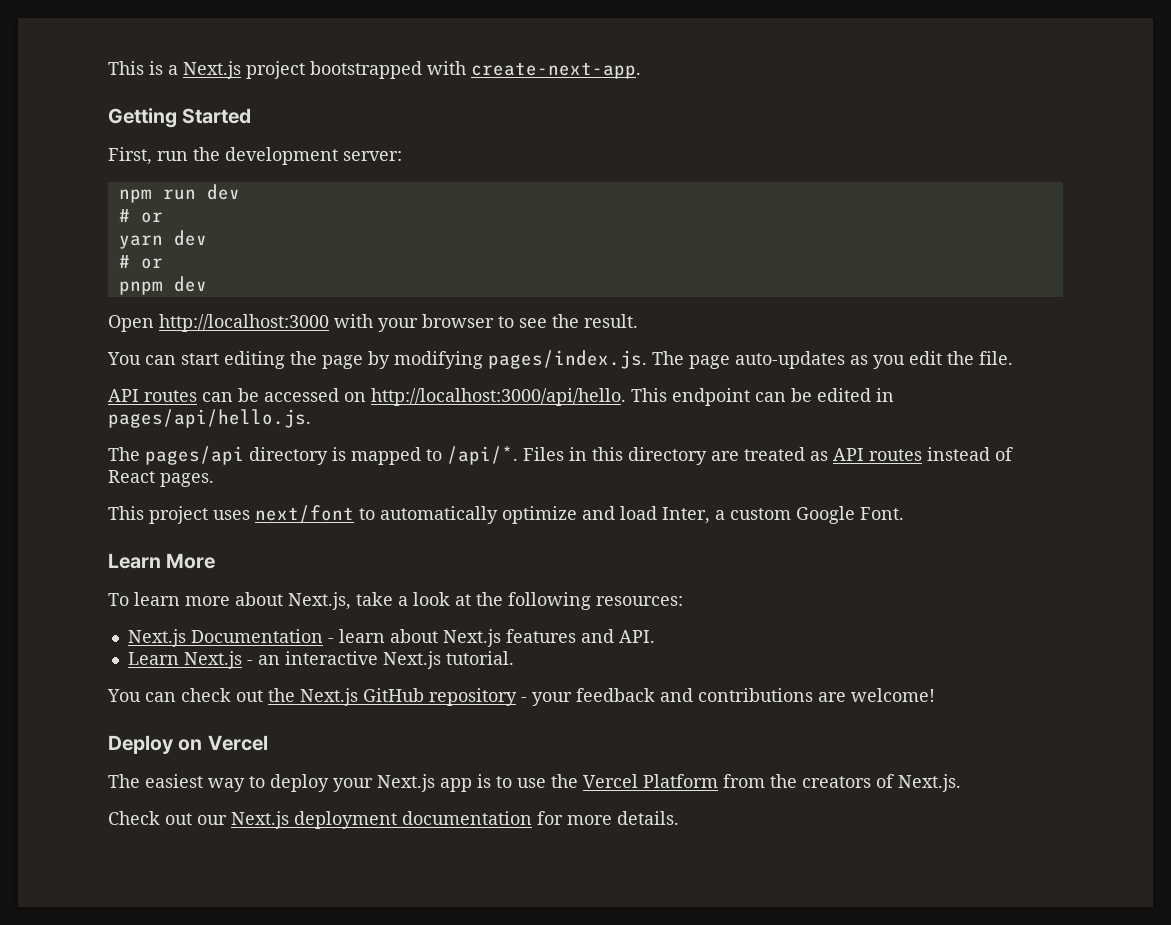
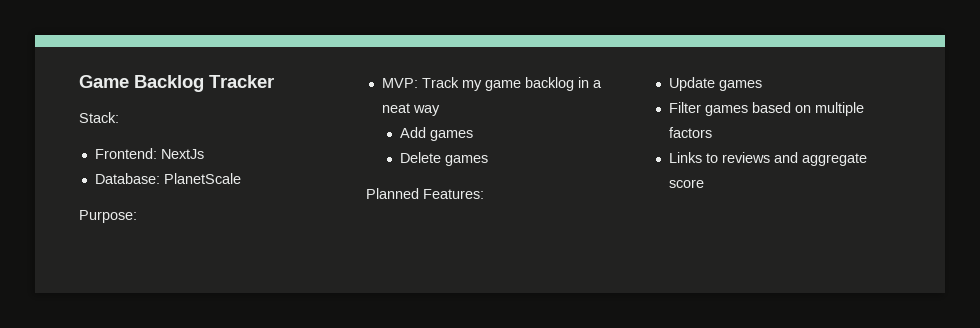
- This is a Next.js project bootstrapped with create-next-app.
- Getting Started
- First, run the development server:
- npm run dev
- # or
- yarn dev
- # or
- pnpm dev
- Open http://localhost:3000 with your browser to see the result.
- You can start editing the page by modifying pages/index.js. The page auto-updates as you edit the file.
- API routes can be accessed on http://localhost:3000/api/hello. This endpoint can be edited in pages/api/hello.js.
- The pages/api directory is mapped to /api/*. Files in this directory are treated as API routes instead of React pages.
- This project uses next/font to automatically optimize and load Inter, a custom Google Font.
- Learn More
- To learn more about Next.js, take a look at the following resources:
- Next.js Documentation - learn about Next.js features and API.
- Learn Next.js - an interactive Next.js tutorial.
- You can check out the Next.js GitHub repository - your feedback and contributions are welcome!
- Deploy on Vercel
- The easiest way to deploy your Next.js app is to use the Vercel Platform from the creators of Next.js.
- Check out our Next.js deployment documentation for more details.
+ Game Backlog Tracker
+ Stack:
+ Frontend: NextJs
+ Database: PlanetScale
+ Purpose:
+ MVP: Track my game backlog in a neat way
+ Add games
+ Delete games
+ Planned Features:
+ Update games
+ Filter games based on multiple factors
+ Links to reviews and aggregate score

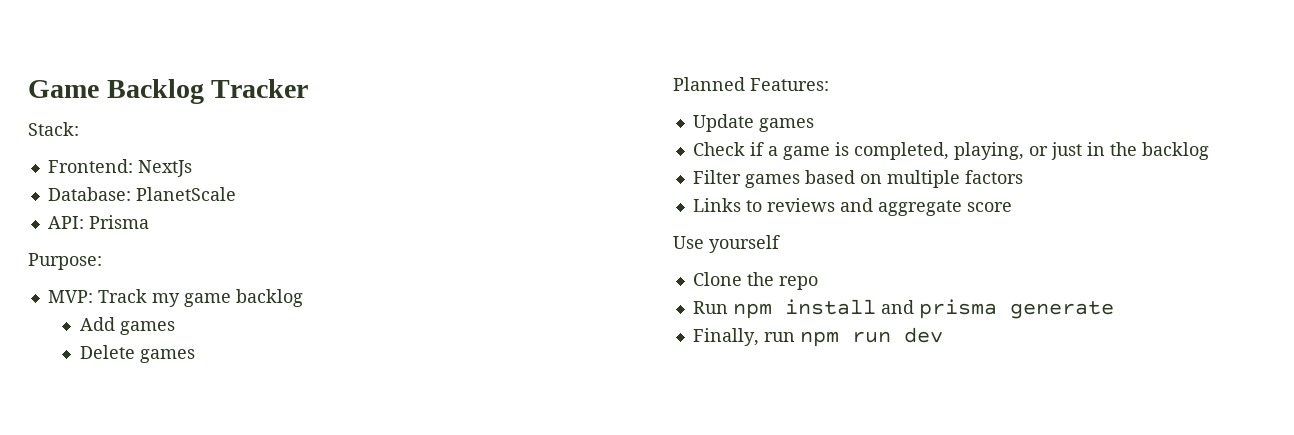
+ API: Prisma
- MVP: Track my game backlog in a neat way
+ MVP: Track my game backlog
+ Check if a game is completed, playing, or just in the backlog
+ Use yourself
+ Clone the repo
+ Run npm install and prisma generate
+ Finally, run npm run dev

